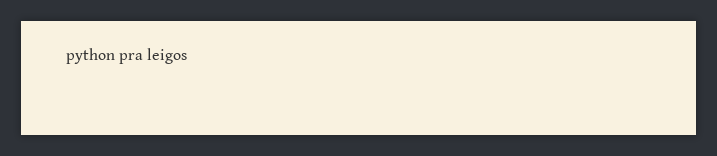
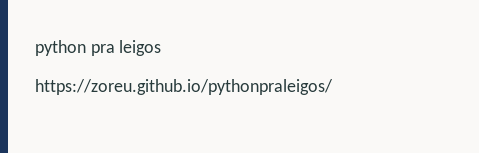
+ https://zoreu.github.io/pythonpraleigos/

